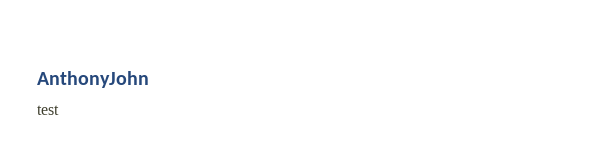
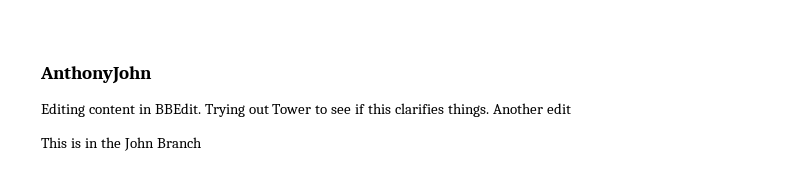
- test
+ Editing content in BBEdit. Trying out Tower to see if this clarifies things. Another edit
+ This is in the John Branch

